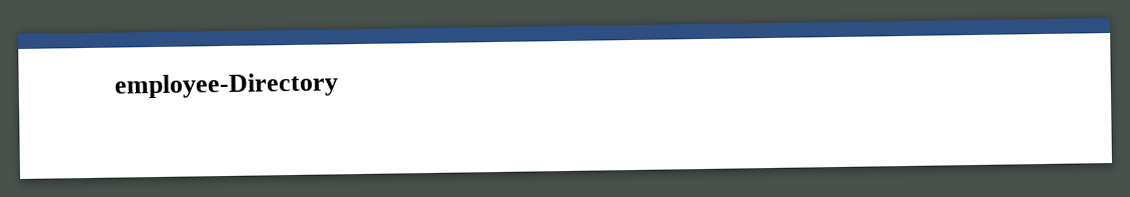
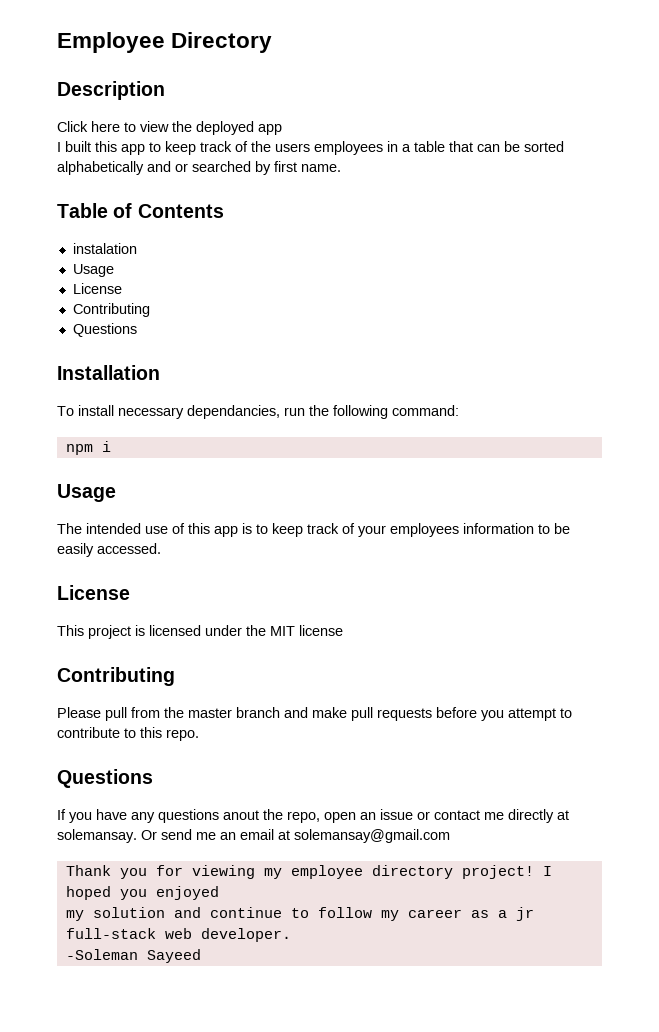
- employee-Directory
+ Employee Directory
+ Description
+ Click here to view the deployed app
+ I built this app to keep track of the users employees in a table that can be sorted alphabetically and or searched by first name.
+ Table of Contents
+ instalation
+ Usage
+ License
+ Contributing
+ Questions
+ Installation
+ To install necessary dependancies, run the following command:
+ npm i
+ Usage
+ The intended use of this app is to keep track of your employees information to be easily accessed.
+ License
+ This project is licensed under the MIT license
+ Contributing
+ Please pull from the master branch and make pull requests before you attempt to contribute to this repo.
+ Questions
+ If you have any questions anout the repo, open an issue or contact me directly at solemansay. Or send me an email at solemansay@gmail.com
+ Thank you for viewing my employee directory project! I hoped you enjoyed
+ my solution and continue to follow my career as a jr full-stack web developer.
+ -Soleman Sayeed

